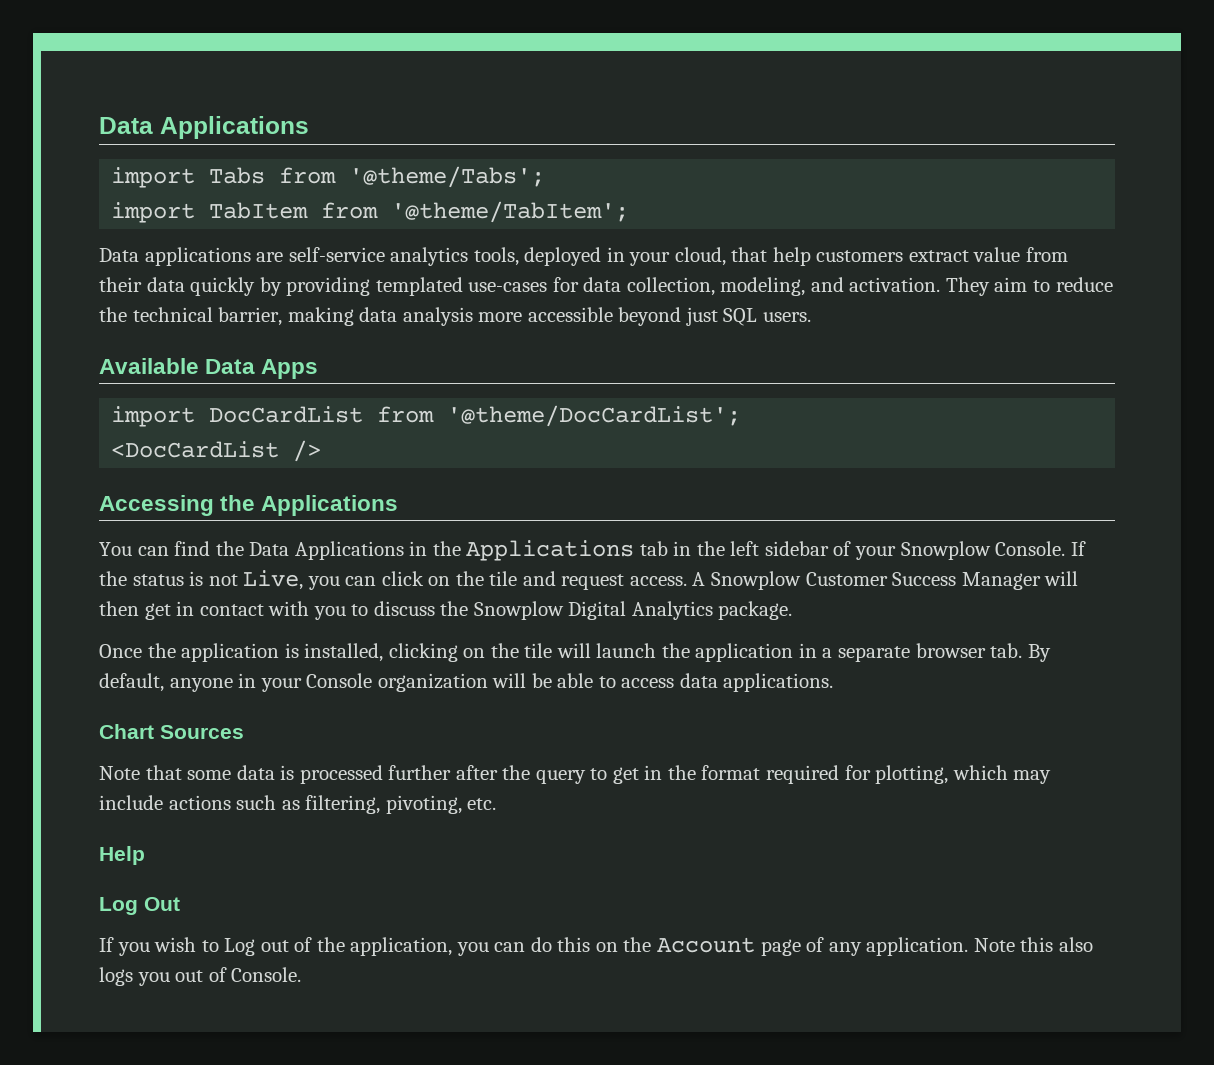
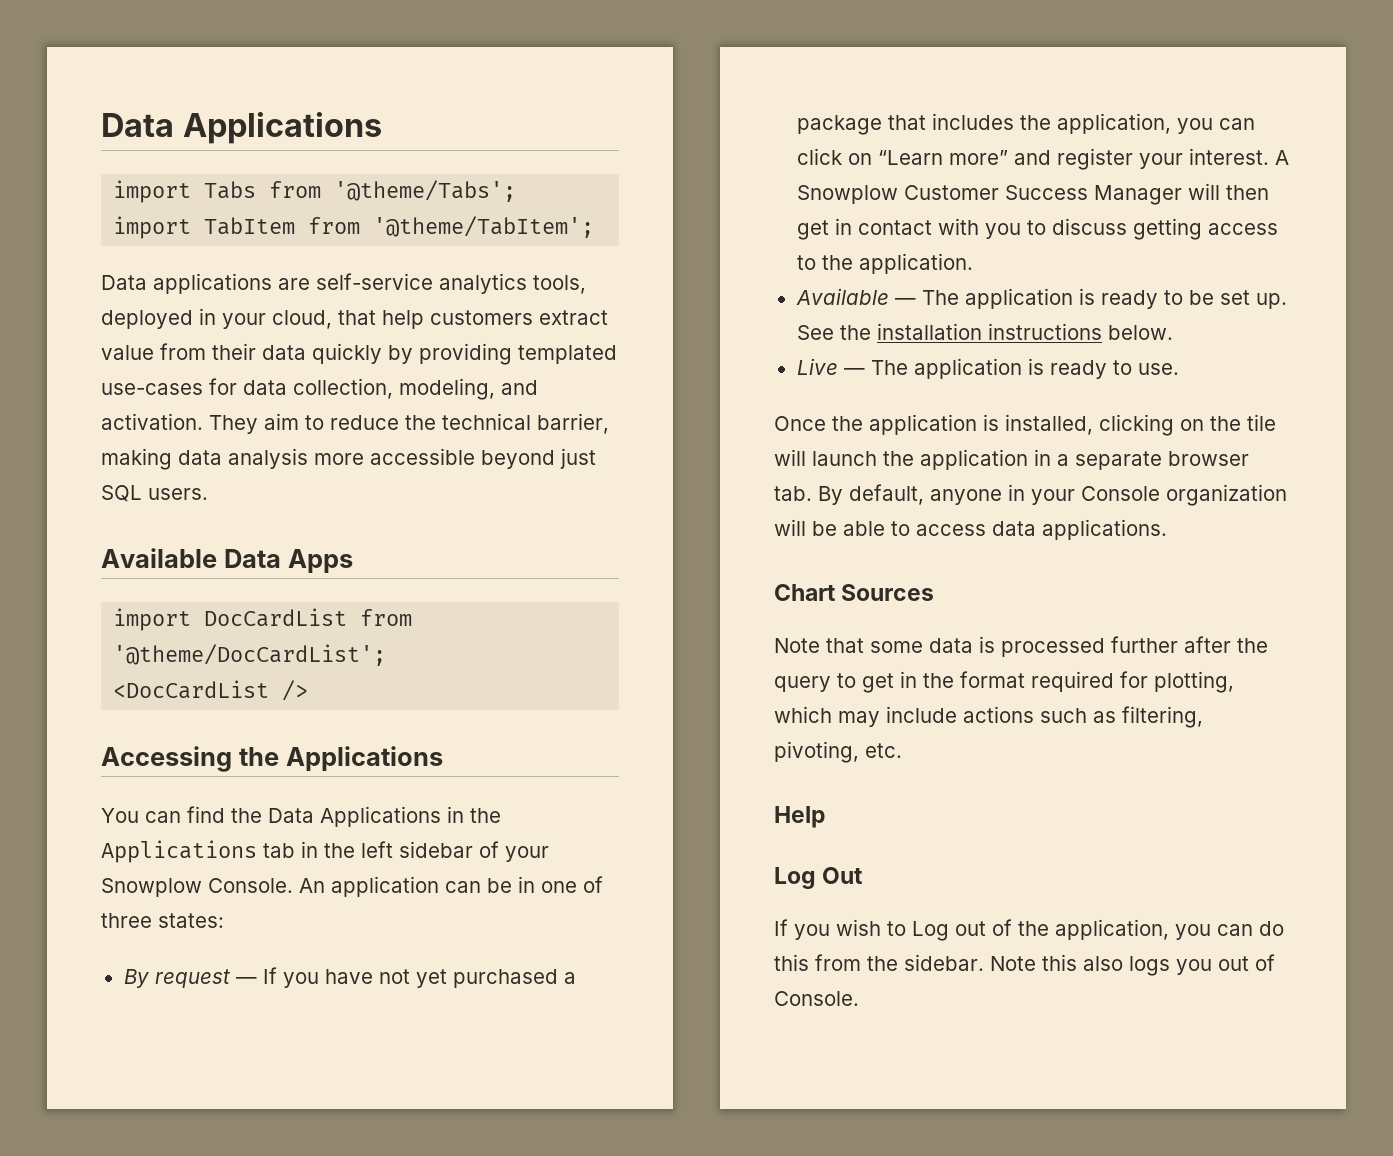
- If the status is not Live, you can click on the tile and request access.
+ An application can be in one of three states:
+ By request — If you have not yet purchased a package that includes the application, you can click on “Learn more” and register your interest.
- A Snowplow Customer Success Manager will then get in contact with you to discuss the Snowplow Digital Analytics package.
+ A Snowplow Customer Success Manager will then get in contact with you to discuss getting access to the application.
+ Available — The application is ready to be set up. See the installation instructions below.
+ Live — The application is ready to use.
- If you wish to Log out of the application, you can do this on the Account page of any application.
+ If you wish to Log out of the application, you can do this from the sidebar.

